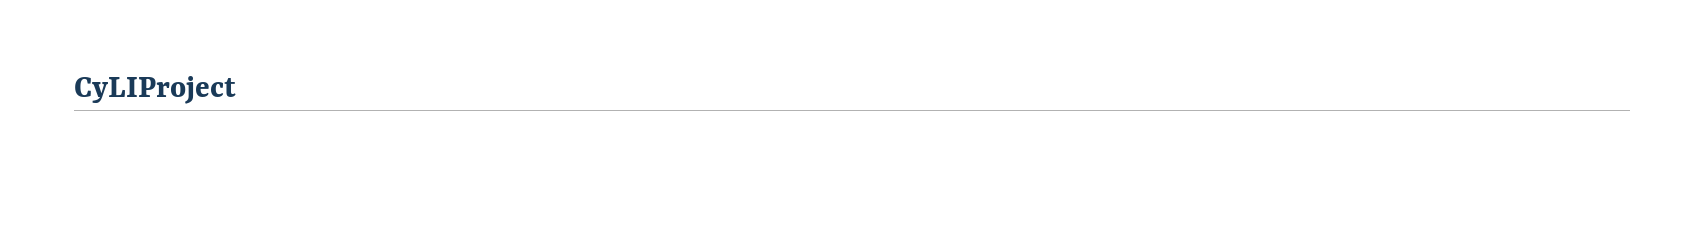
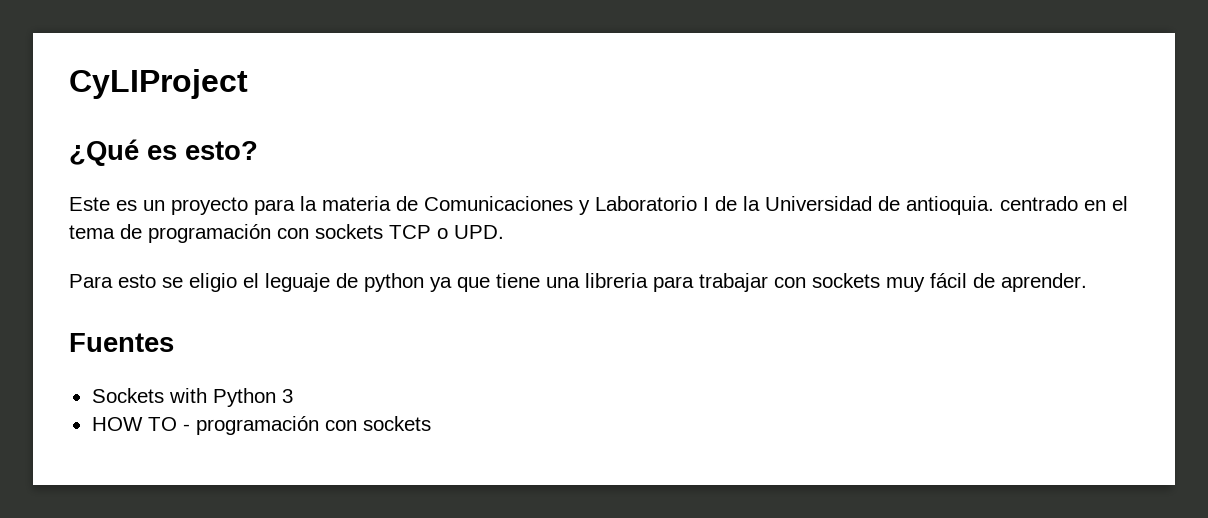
+ ¿Qué es esto?
+ Este es un proyecto para la materia de Comunicaciones y Laboratorio I de la Universidad de antioquia. centrado en el tema de programación con sockets TCP o UPD.
+ Para esto se eligio el leguaje de python ya que tiene una libreria para trabajar con sockets muy fácil de aprender.
+ Fuentes
+ Sockets with Python 3
+ HOW TO - programación con sockets

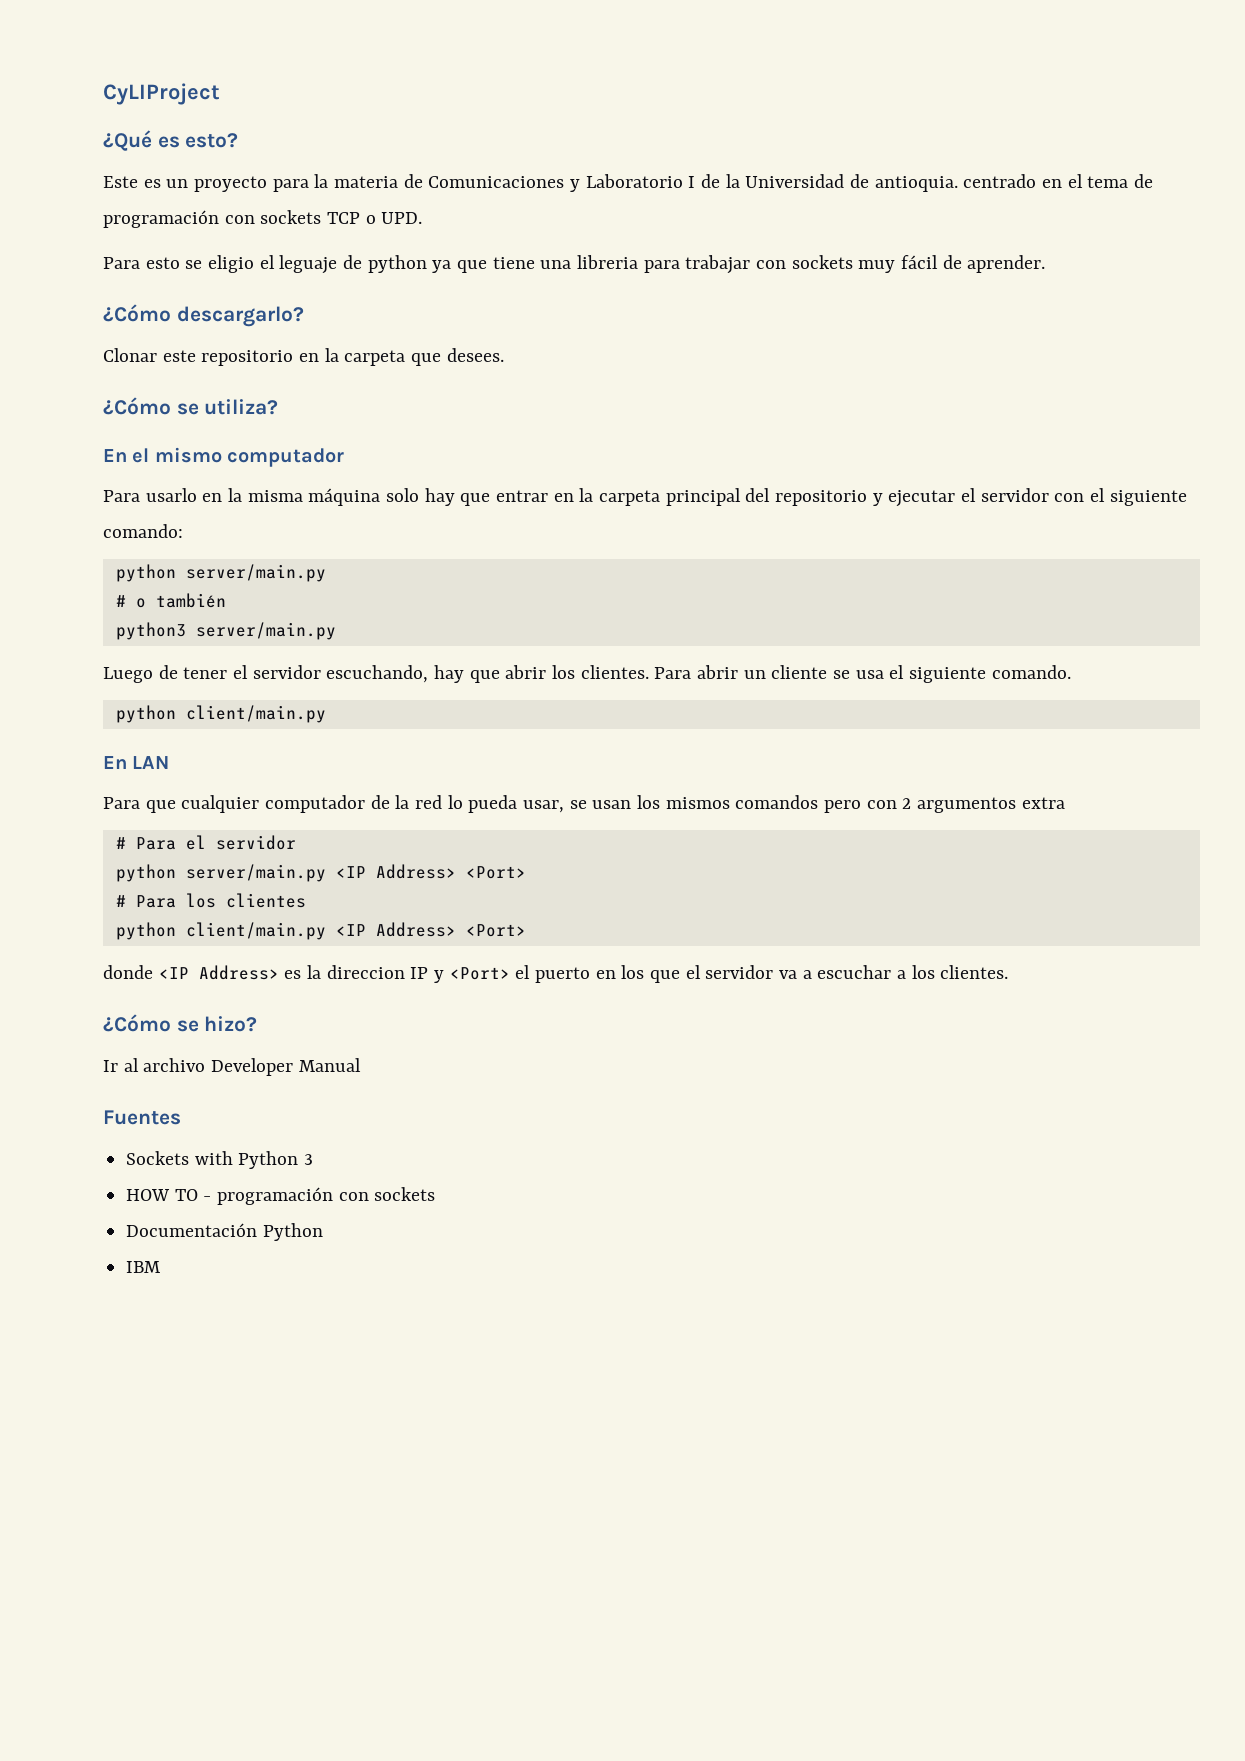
+ ¿Cómo descargarlo?
+ Clonar este repositorio en la carpeta que desees.
+ ¿Cómo se utiliza?
+ En el mismo computador
+ Para usarlo en la misma máquina solo hay que entrar en la carpeta principal del repositorio y ejecutar el servidor con el siguiente comando:
+ python server/main.py
+ # o también
+ python3 server/main.py
+ Luego de tener el servidor escuchando, hay que abrir los clientes. Para abrir un cliente se usa el siguiente comando.
+ python client/main.py
+ En LAN
+ Para que cualquier computador de la red lo pueda usar, se usan los mismos comandos pero con 2 argumentos extra
+ # Para el servidor
+ python server/main.py <IP Address> <Port>
+ # Para los clientes
+ python client/main.py <IP Address> <Port>
+ donde <IP Address> es la direccion IP y <Port> el puerto en los que el servidor va a escuchar a los clientes.
+ ¿Cómo se hizo?
+ Ir al archivo Developer Manual
+ Documentación Python
+ IBM

